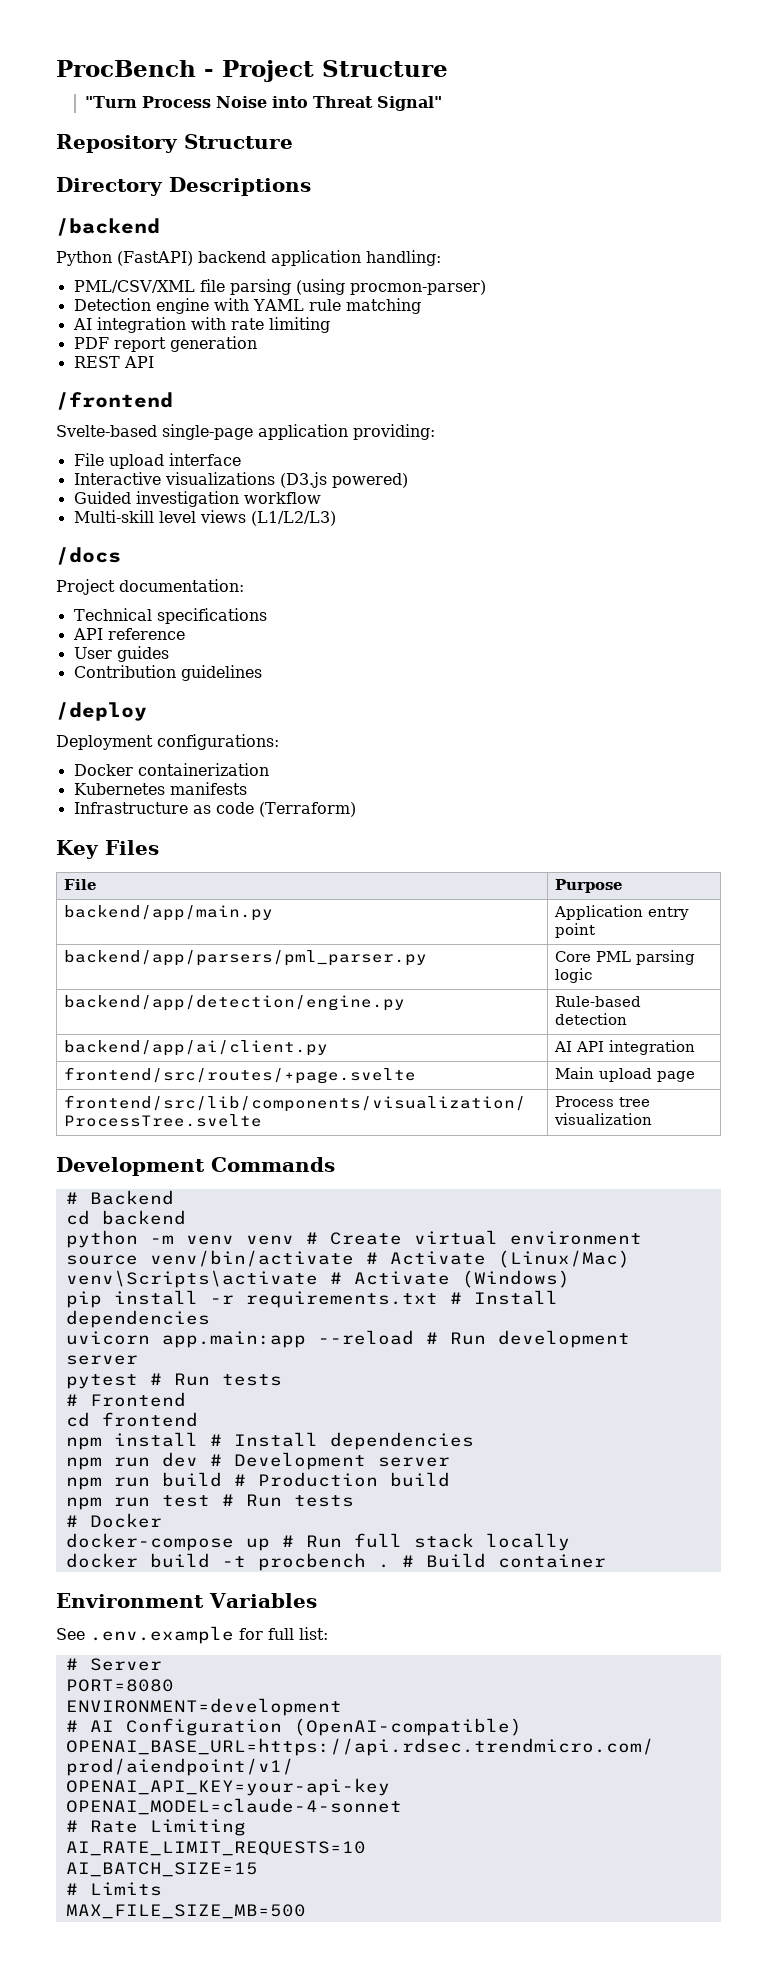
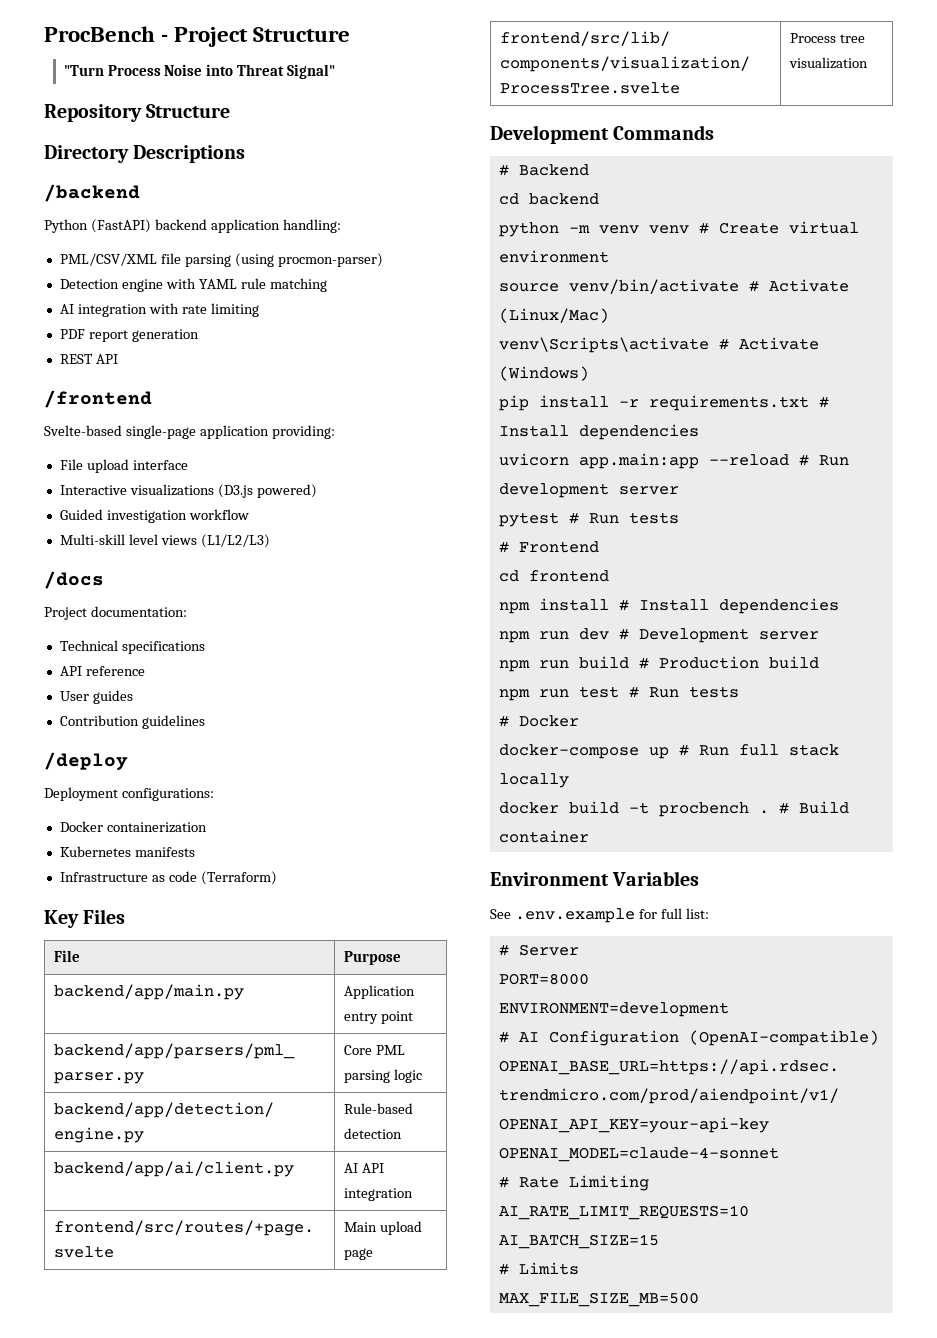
- PORT=8080
+ PORT=8000

